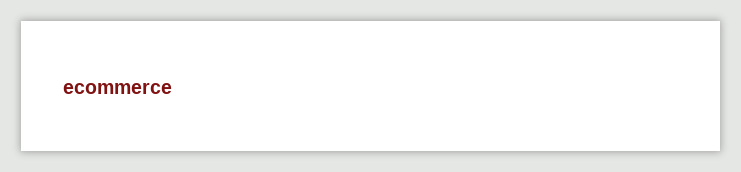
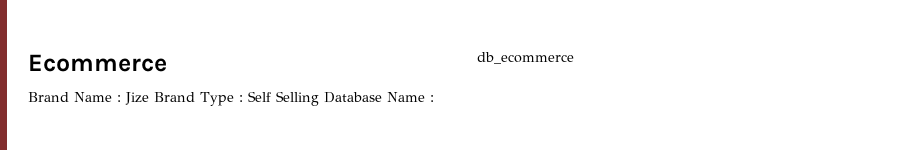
- ecommerce
+ Ecommerce
+ Brand Name : Jize Brand Type : Self Selling Database Name : db_ecommerce

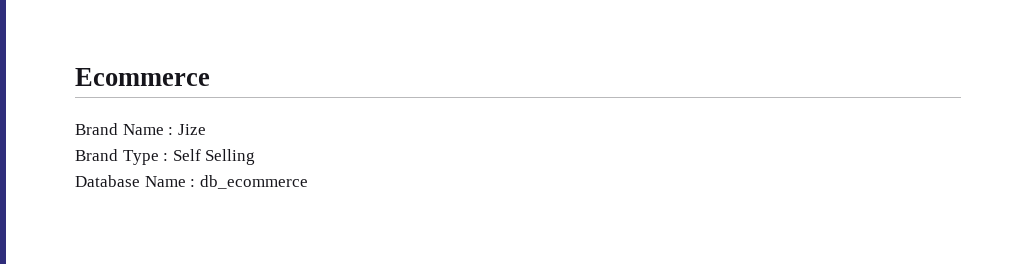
- Brand Name : Jize Brand Type : Self Selling Database Name : db_ecommerce
+ Brand Name : Jize
+ Brand Type : Self Selling
+ Database Name : db_ecommerce

